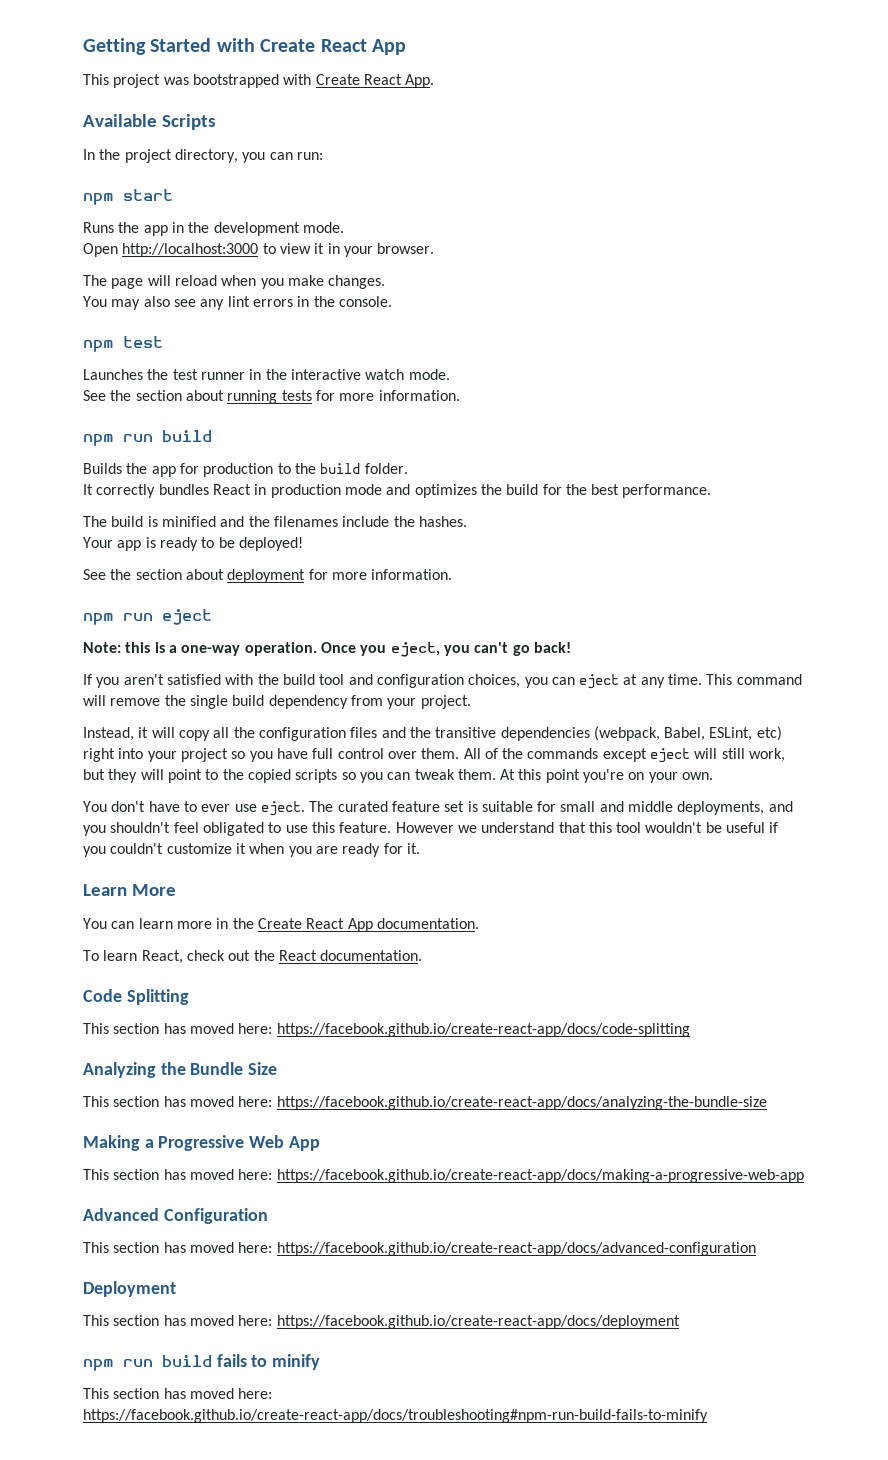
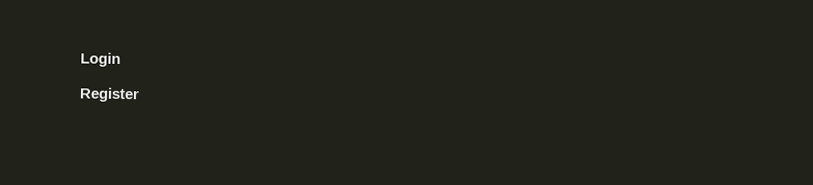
- Getting Started with Create React App
- This project was bootstrapped with Create React App.
- Available Scripts
- In the project directory, you can run:
- npm start
- Runs the app in the development mode.
- Open http://localhost:3000 to view it in your browser.
- The page will reload when you make changes.
- You may also see any lint errors in the console.
- npm test
- Launches the test runner in the interactive watch mode.
- See the section about running tests for more information.
- npm run build
- Builds the app for production to the build folder.
- It correctly bundles React in production mode and optimizes the build for the best performance.
- The build is minified and the filenames include the hashes.
- Your app is ready to be deployed!
- See the section about deployment for more information.
- npm run eject
- Note: this is a one-way operation. Once you eject, you can't go back!
- If you aren't satisfied with the build tool and configuration choices, you can eject at any time. This command will remove the single build dependency from your project.
- Instead, it will copy all the configuration files and the transitive dependencies (webpack, Babel, ESLint, etc) right into your project so you have full control over them. All of the commands except eject will still work, but they will point to the copied scripts so you can tweak them. At this point you're on your own.
- You don't have to ever use eject. The curated feature set is suitable for small and middle deployments, and you shouldn't feel obligated to use this feature. However we understand that this tool wouldn't be useful if you couldn't customize it when you are ready for it.
- Learn More
- You can learn more in the Create React App documentation.
- To learn React, check out the React documentation.
- Code Splitting
- This section has moved here: https://facebook.github.io/create-react-app/docs/code-splitting
- Analyzing the Bundle Size
- This section has moved here: https://facebook.github.io/create-react-app/docs/analyzing-the-bundle-size
- Making a Progressive Web App
- This section has moved here: https://facebook.github.io/create-react-app/docs/making-a-progressive-web-app
- Advanced Configuration
- This section has moved here: https://facebook.github.io/create-react-app/docs/advanced-configuration
- Deployment
- This section has moved here: https://facebook.github.io/create-react-app/docs/deployment
- npm run build fails to minify
- This section has moved here: https://facebook.github.io/create-react-app/docs/troubleshooting#npm-run-build-fails-to-minify
+ Login
+ Register

